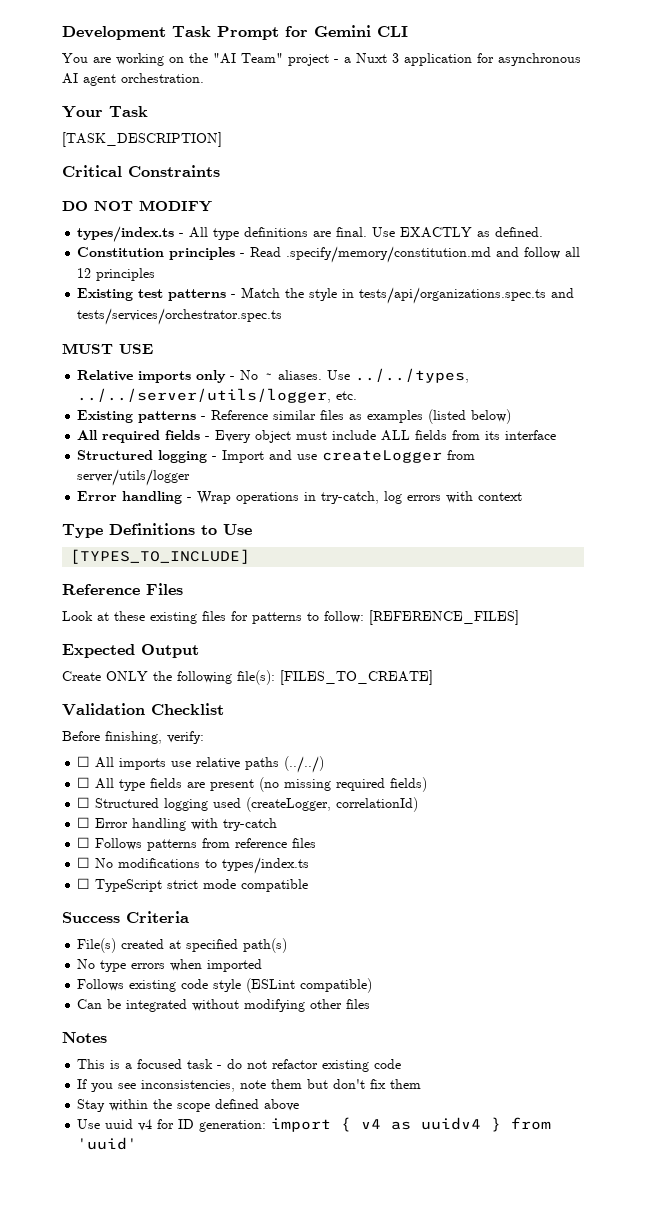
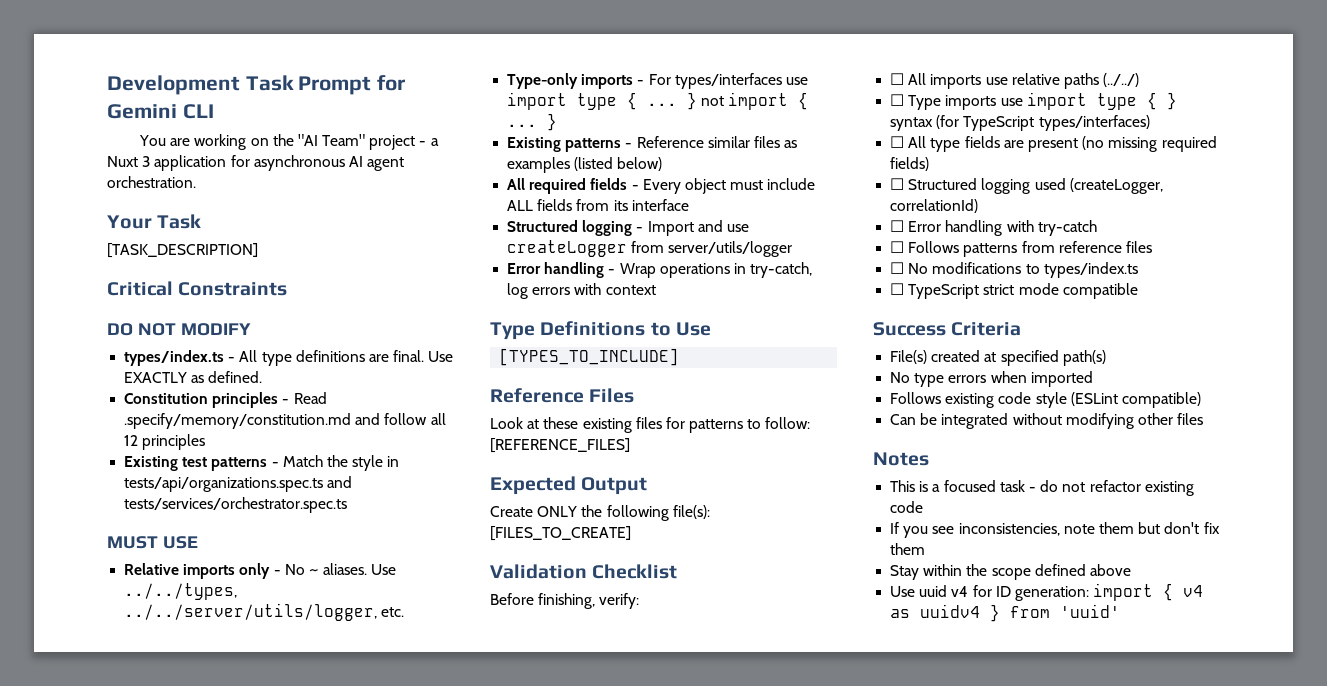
+ Type-only imports - For types/interfaces use import type { ... } not import { ... }
+ ☐ Type imports use import type { } syntax (for TypeScript types/interfaces)

